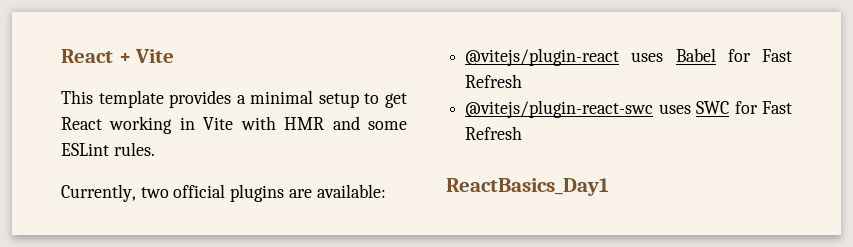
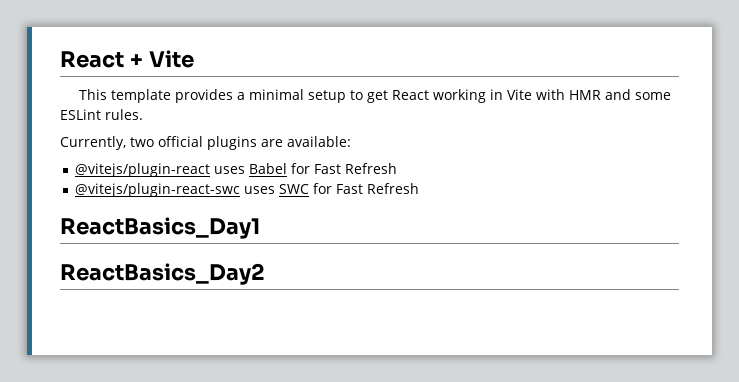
+ ReactBasics_Day2

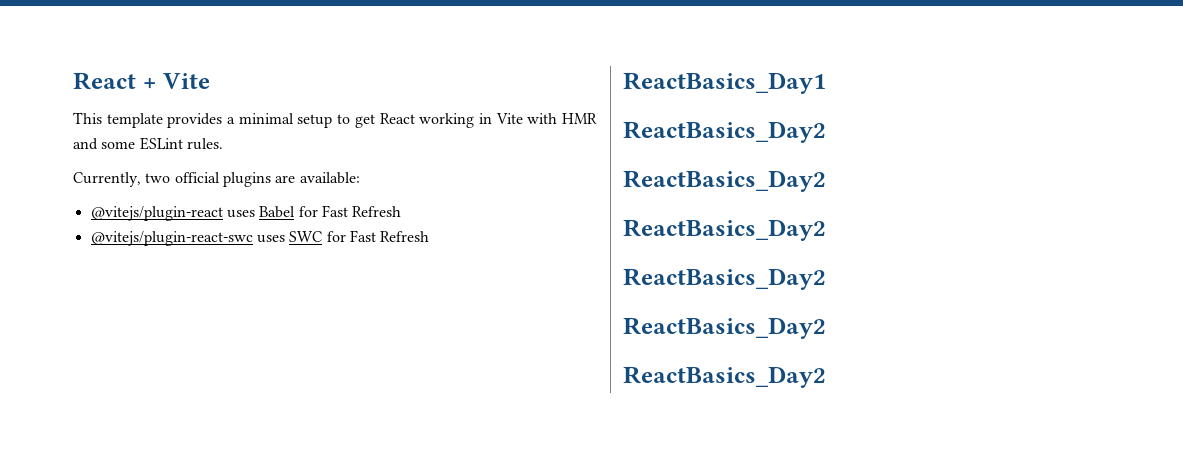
  ReactBasics_Day1
+ ReactBasics_Day2
+ ReactBasics_Day2
+ ReactBasics_Day2
+ ReactBasics_Day2
+ ReactBasics_Day2

